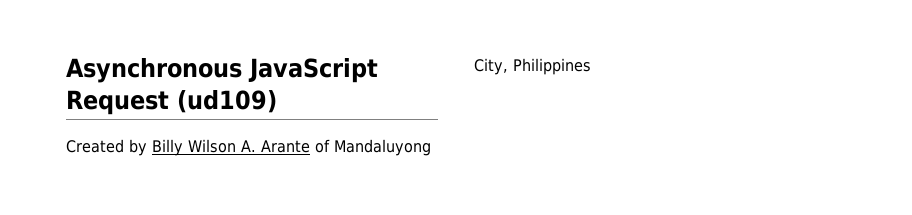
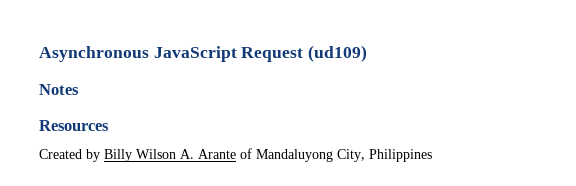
+ Notes
+ Resources

